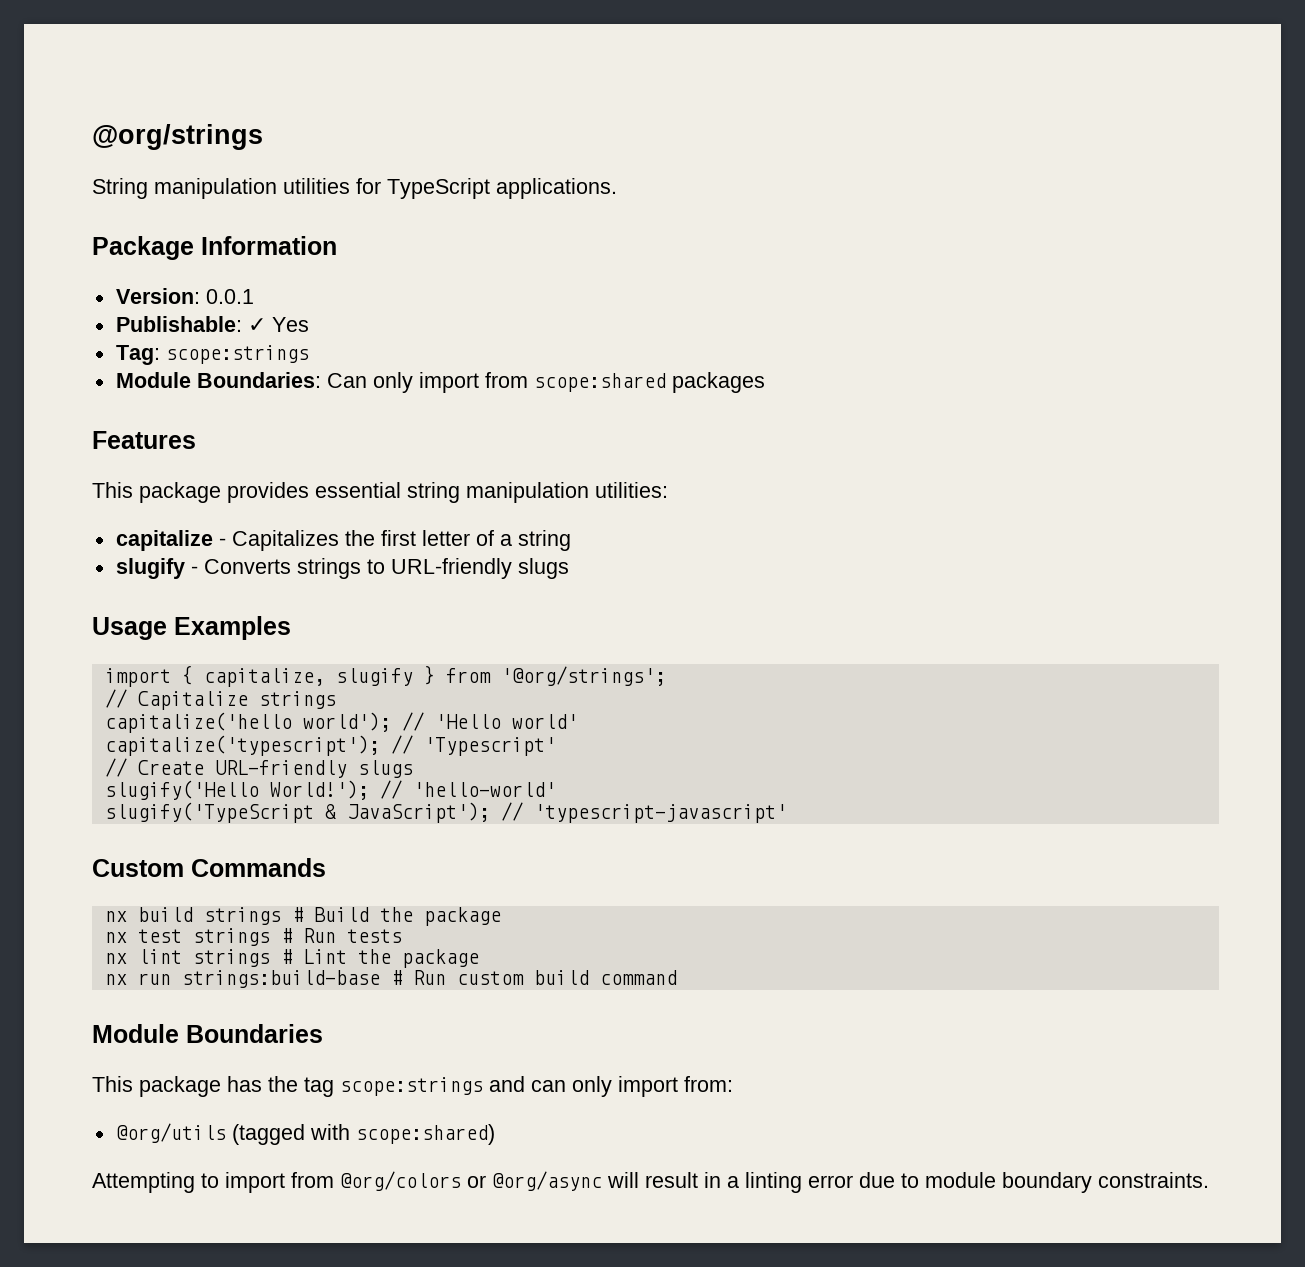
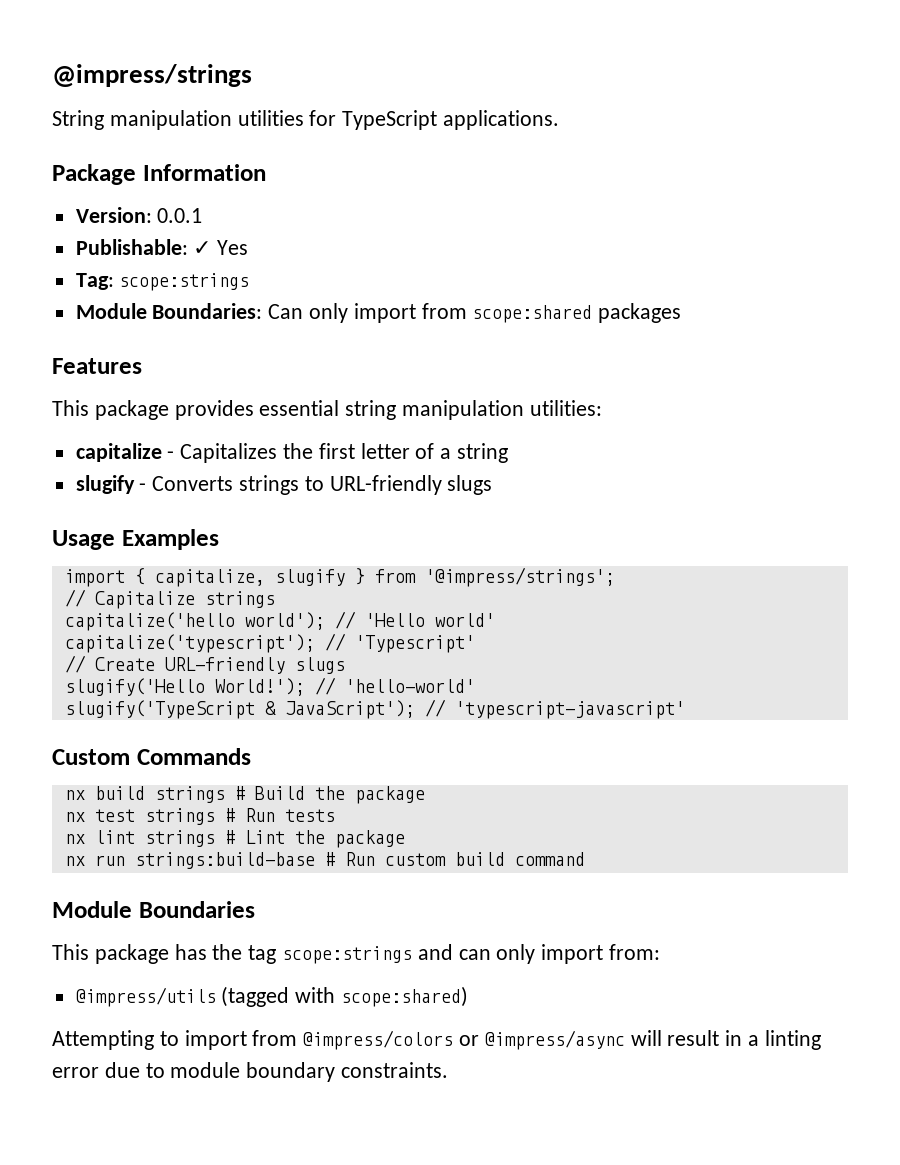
- @org/strings
+ @impress/strings
- import { capitalize, slugify } from '@org/strings';
+ import { capitalize, slugify } from '@impress/strings';
- @org/utils (tagged with scope:shared)
+ @impress/utils (tagged with scope:shared)
- Attempting to import from @org/colors or @org/async will result in a linting error due to module boundary constraints.
+ Attempting to import from @impress/colors or @impress/async will result in a linting error due to module boundary constraints.

